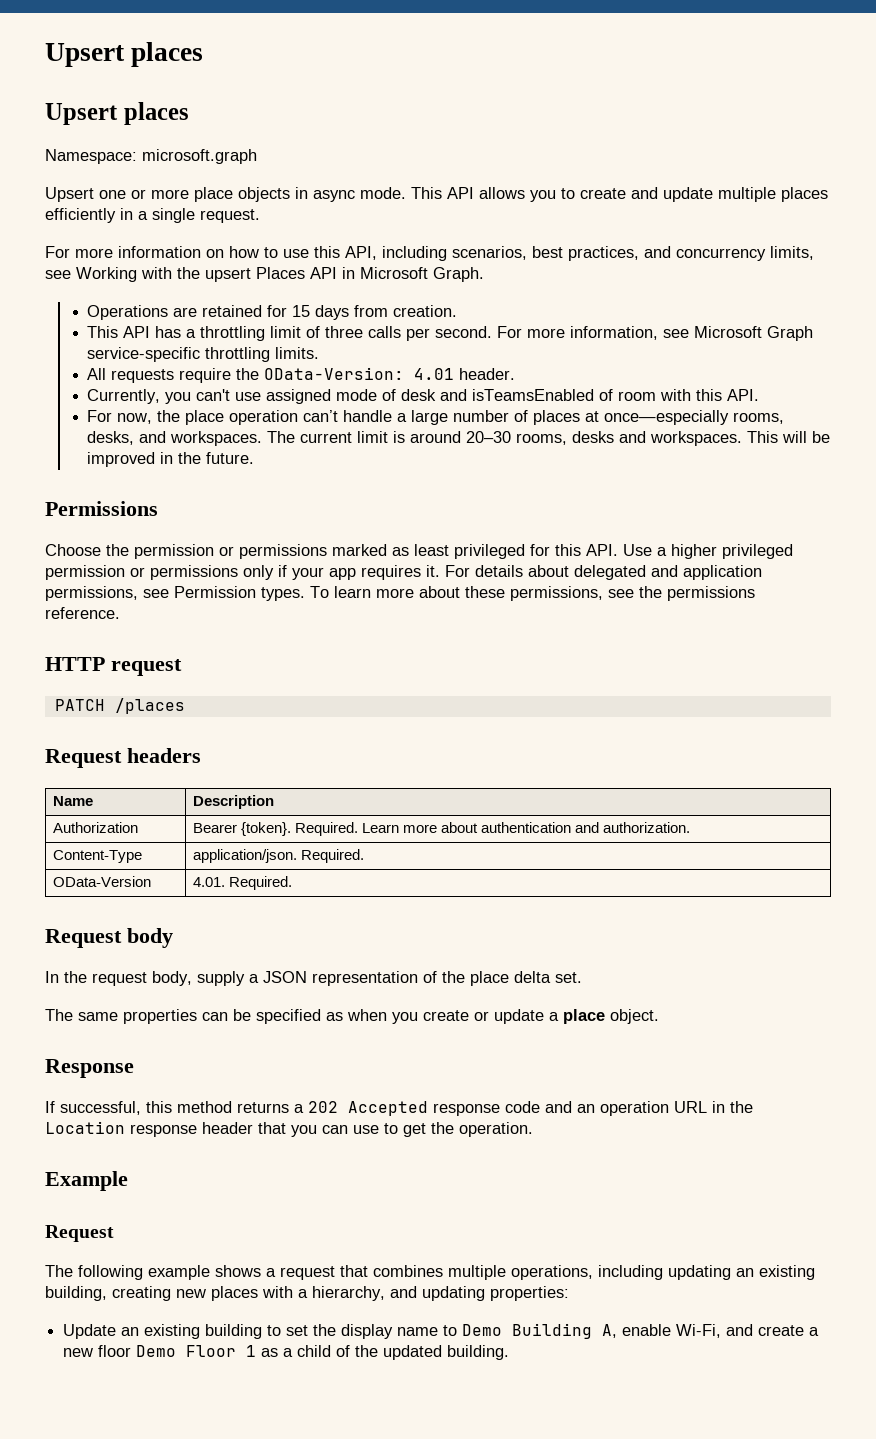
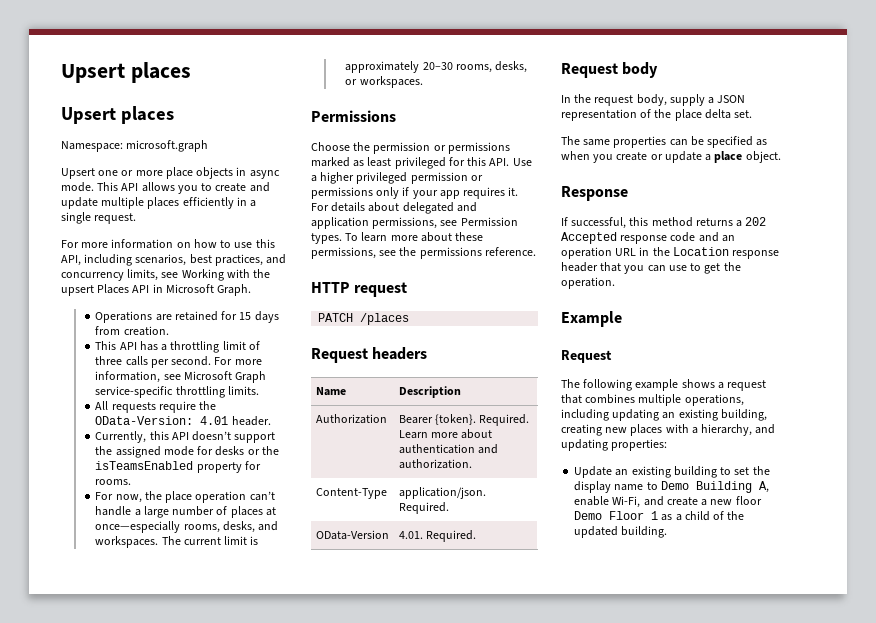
- Currently, you can't use assigned mode of desk and isTeamsEnabled of room with this API.
+ Currently, this API doesn’t support the assigned mode for desks or the isTeamsEnabled property for rooms.
- The current limit is around 20–30 rooms, desks and workspaces. This will be improved in the future.
+ The current limit is approximately 20–30 rooms, desks, or workspaces.

